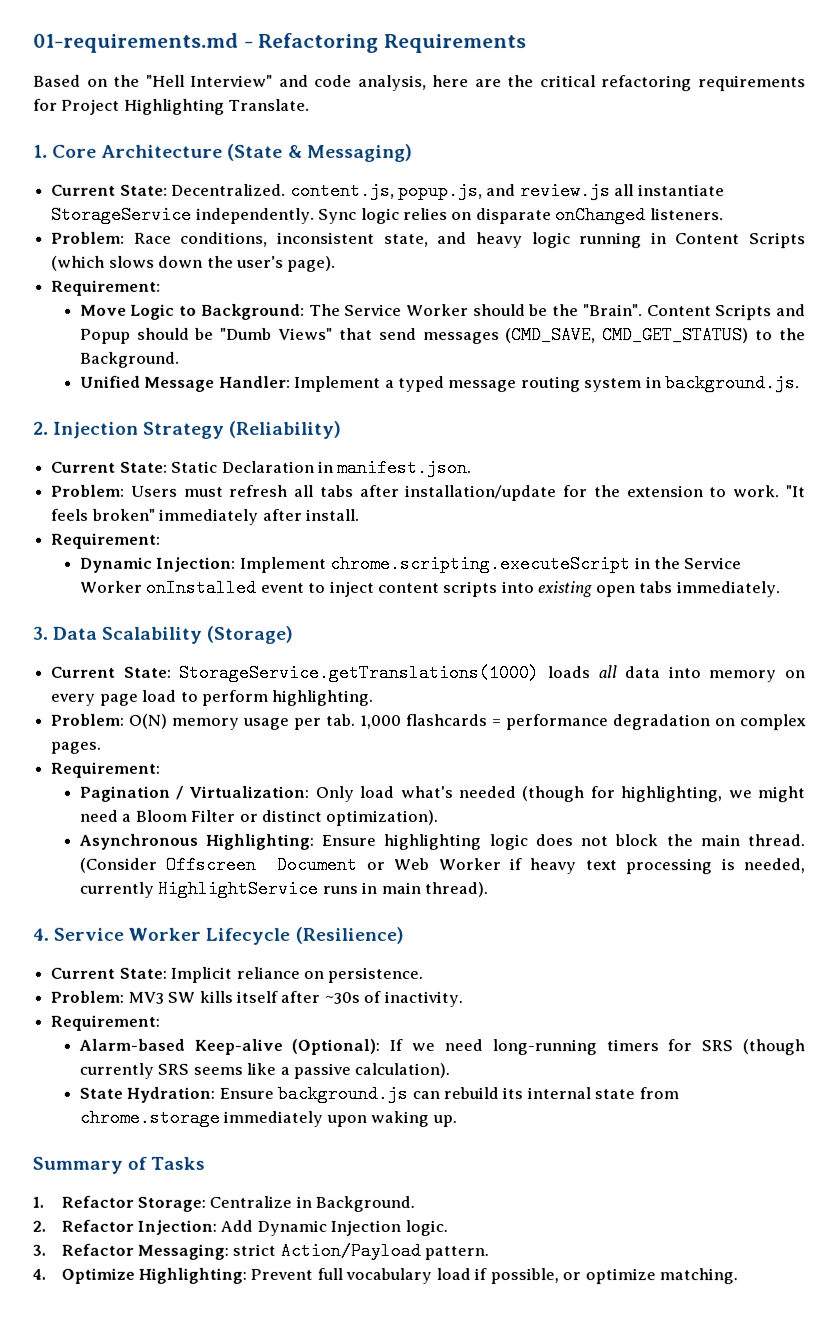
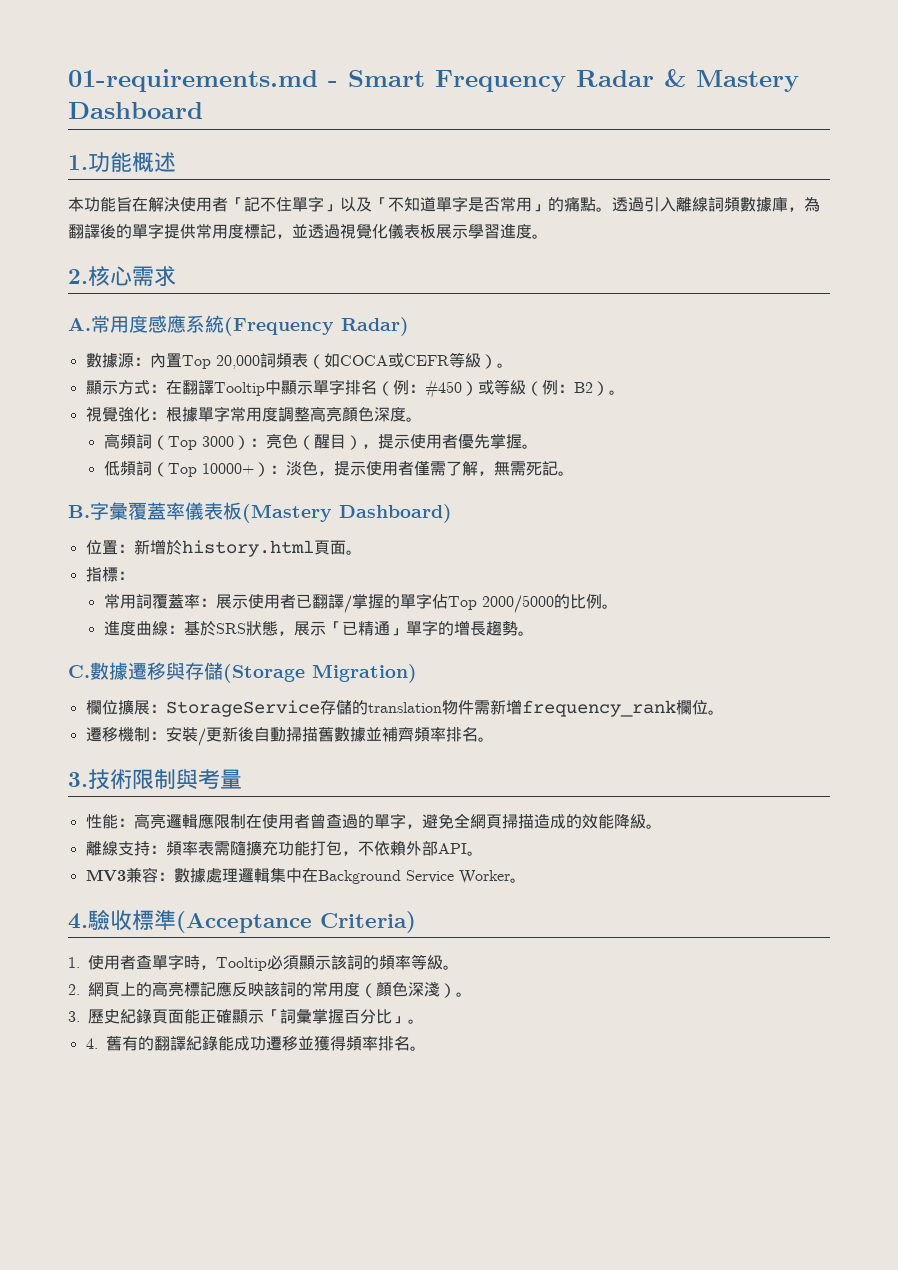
- 01-requirements.md - Refactoring Requirements
- Based on the "Hell Interview" and code analysis, here are the critical refactoring requirements for Project Highlighting Translate.
- 1. Core Architecture (State & Messaging)
- Current State: Decentralized. content.js, popup.js, and review.js all instantiate StorageService independently. Sync logic relies on disparate onChanged listeners.
- Problem: Race conditions, inconsistent state, and heavy logic running in Content Scripts (which slows down the user's page).
- Requirement:
- Move Logic to Background: The Service Worker should be the "Brain". Content Scripts and Popup should be "Dumb Views" that send messages (CMD_SAVE, CMD_GET_STATUS) to the Background.
- Unified Message Handler: Implement a typed message routing system in background.js.
- 2. Injection Strategy (Reliability)
- Current State: Static Declaration in manifest.json.
- Problem: Users must refresh all tabs after installation/update for the extension to work. "It feels broken" immediately after install.
- Requirement:
- Dynamic Injection: Implement chrome.scripting.executeScript in the Service Worker onInstalled event to inject content scripts into existing open tabs immediately.
- 3. Data Scalability (Storage)
- Current State: StorageService.getTranslations(1000) loads all data into memory on every page load to perform highlighting.
- Problem: O(N) memory usage per tab. 1,000 flashcards = performance degradation on complex pages.
- Requirement:
- Pagination / Virtualization: Only load what's needed (though for highlighting, we might need a Bloom Filter or distinct optimization).
- Asynchronous Highlighting: Ensure highlighting logic does not block the main thread. (Consider Offscreen Document or Web Worker if heavy text processing is needed, currently HighlightService runs in main thread).
- 4. Service Worker Lifecycle (Resilience)
- Current State: Implicit reliance on persistence.
- Problem: MV3 SW kills itself after ~30s of inactivity.
- Requirement:
- Alarm-based Keep-alive (Optional): If we need long-running timers for SRS (though currently SRS seems like a passive calculation).
- State Hydration: Ensure background.js can rebuild its internal state from chrome.storage immediately upon waking up.
- Summary of Tasks
- 1. Refactor Storage: Centralize in Background.
- 2. Refactor Injection: Add Dynamic Injection logic.
- 3. Refactor Messaging: strict Action/Payload pattern.
- 4. Optimize Highlighting: Prevent full vocabulary load if possible, or optimize matching.
+ 01-requirements.md - Smart Frequency Radar & Mastery Dashboard
+ 1.功能概述
+ 本功能旨在解決使用者「記不住單字」以及「不知道單字是否常用」的痛點。透過引入離線詞頻數據庫，為翻譯後的單字提供常用度標記，並透過視覺化儀表板展示學習進度。
+ 2.核心需求
+ A.常用度感應系統(Frequency Radar)
+ 數據源：內置Top 20,000詞頻表（如COCA或CEFR等級）。
+ 顯示方式：在翻譯Tooltip中顯示單字排名（例：#450）或等級（例：B2）。
+ 視覺強化：根據單字常用度調整高亮顏色深度。
+ 高頻詞（Top 3000）：亮色（醒目），提示使用者優先掌握。
+ 低頻詞（Top 10000+）：淡色，提示使用者僅需了解，無需死記。
+ B.字彙覆蓋率儀表板(Mastery Dashboard)
+ 位置：新增於history.html頁面。
+ 指標：
+ 常用詞覆蓋率：展示使用者已翻譯/掌握的單字佔Top 2000/5000的比例。
+ 進度曲線：基於SRS狀態，展示「已精通」單字的增長趨勢。
+ C.數據遷移與存儲(Storage Migration)
+ 欄位擴展：StorageService存儲的translation物件需新增frequency_rank欄位。
+ 遷移機制：安裝/更新後自動掃描舊數據並補齊頻率排名。
+ 3.技術限制與考量
+ 性能：高亮邏輯應限制在使用者曾查過的單字，避免全網頁掃描造成的效能降級。
+ 離線支持：頻率表需隨擴充功能打包，不依賴外部API。
+ MV3兼容：數據處理邏輯集中在Background Service Worker。
+ 4.驗收標準(Acceptance Criteria)
+ 1.使用者查單字時，Tooltip必須顯示該詞的頻率等級。
+ 2.網頁上的高亮標記應反映該詞的常用度（顏色深淺）。
+ 3.歷史紀錄頁面能正確顯示「詞彙掌握百分比」。
+ 4.舊有的翻譯紀錄能成功遷移並獲得頻率排名。

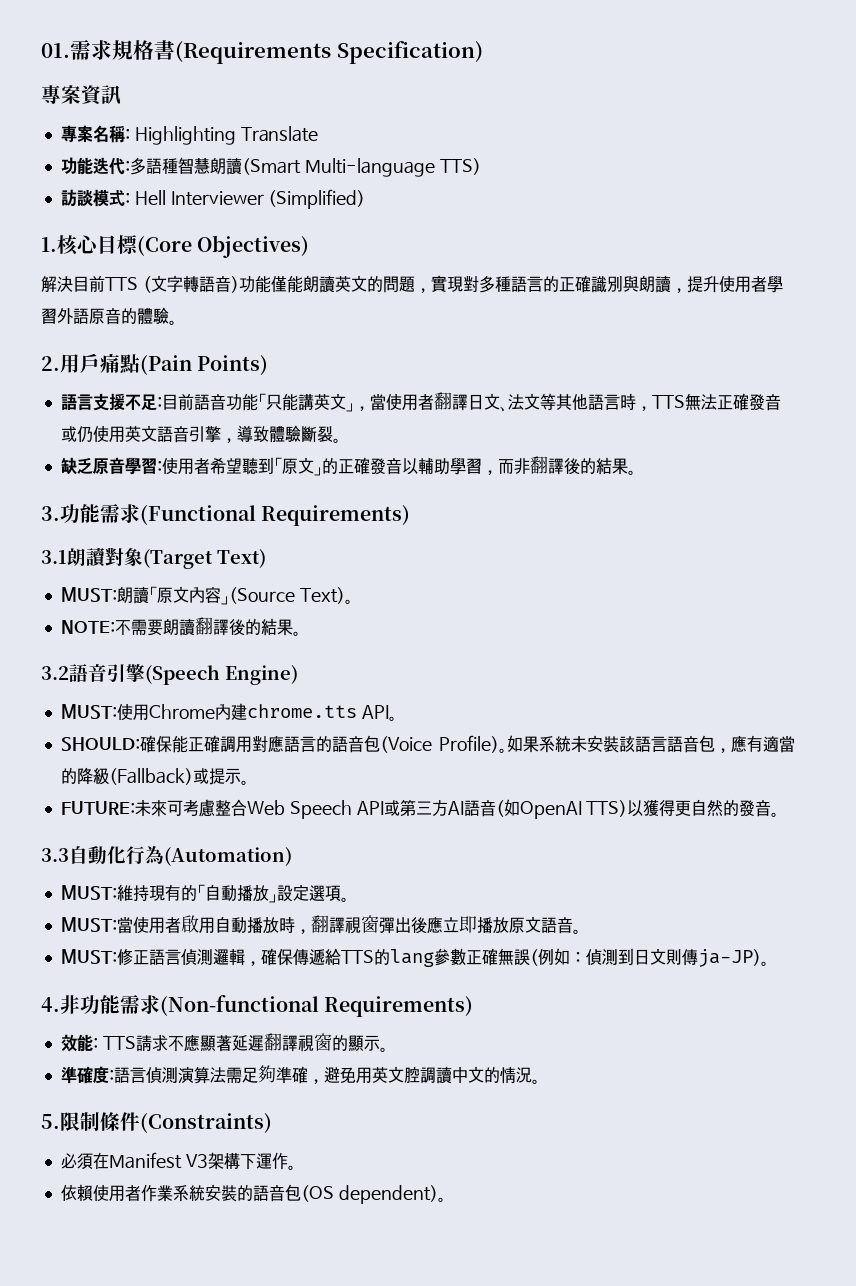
- 01-requirements.md - Smart Frequency Radar & Mastery Dashboard
- 1.功能概述
- 本功能旨在解決使用者「記不住單字」以及「不知道單字是否常用」的痛點。透過引入離線詞頻數據庫，為翻譯後的單字提供常用度標記，並透過視覺化儀表板展示學習進度。
- 2.核心需求
- A.常用度感應系統(Frequency Radar)
- 數據源：內置Top 20,000詞頻表（如COCA或CEFR等級）。
- 顯示方式：在翻譯Tooltip中顯示單字排名（例：#450）或等級（例：B2）。
- 視覺強化：根據單字常用度調整高亮顏色深度。
- 高頻詞（Top 3000）：亮色（醒目），提示使用者優先掌握。
- 低頻詞（Top 10000+）：淡色，提示使用者僅需了解，無需死記。
- B.字彙覆蓋率儀表板(Mastery Dashboard)
- 位置：新增於history.html頁面。
- 指標：
- 常用詞覆蓋率：展示使用者已翻譯/掌握的單字佔Top 2000/5000的比例。
- 進度曲線：基於SRS狀態，展示「已精通」單字的增長趨勢。
- C.數據遷移與存儲(Storage Migration)
- 欄位擴展：StorageService存儲的translation物件需新增frequency_rank欄位。
- 遷移機制：安裝/更新後自動掃描舊數據並補齊頻率排名。
- 3.技術限制與考量
- 性能：高亮邏輯應限制在使用者曾查過的單字，避免全網頁掃描造成的效能降級。
- 離線支持：頻率表需隨擴充功能打包，不依賴外部API。
- MV3兼容：數據處理邏輯集中在Background Service Worker。
- 4.驗收標準(Acceptance Criteria)
- 1.使用者查單字時，Tooltip必須顯示該詞的頻率等級。
- 2.網頁上的高亮標記應反映該詞的常用度（顏色深淺）。
- 3.歷史紀錄頁面能正確顯示「詞彙掌握百分比」。
- 4.舊有的翻譯紀錄能成功遷移並獲得頻率排名。
+ 01.需求規格書(Requirements Specification)
+ 專案資訊
+ 專案名稱: Highlighting Translate
+ 功能迭代:多語種智慧朗讀(Smart Multi-language TTS)
+ 訪談模式: Hell Interviewer (Simplified)
+ 1.核心目標(Core Objectives)
+ 解決目前TTS (文字轉語音)功能僅能朗讀英文的問題，實現對多種語言的正確識別與朗讀，提升使用者學習外語原音的體驗。
+ 2.用戶痛點(Pain Points)
+ 語言支援不足:目前語音功能「只能講英文」，當使用者翻譯日文、法文等其他語言時，TTS無法正確發音或仍使用英文語音引擎，導致體驗斷裂。
+ 缺乏原音學習:使用者希望聽到「原文」的正確發音以輔助學習，而非翻譯後的結果。
+ 3.功能需求(Functional Requirements)
+ 3.1朗讀對象(Target Text)
+ MUST:朗讀「原文內容」(Source Text)。
+ NOTE:不需要朗讀翻譯後的結果。
+ 3.2語音引擎(Speech Engine)
+ MUST:使用Chrome內建chrome.tts API。
+ SHOULD:確保能正確調用對應語言的語音包(Voice Profile)。如果系統未安裝該語言語音包，應有適當的降級(Fallback)或提示。
+ FUTURE:未來可考慮整合Web Speech API或第三方AI語音(如OpenAI TTS)以獲得更自然的發音。
+ 3.3自動化行為(Automation)
+ MUST:維持現有的「自動播放」設定選項。
+ MUST:當使用者啟用自動播放時，翻譯視窗彈出後應立即播放原文語音。
+ MUST:修正語言偵測邏輯，確保傳遞給TTS的lang參數正確無誤(例如：偵測到日文則傳ja-JP)。
+ 4.非功能需求(Non-functional Requirements)
+ 效能: TTS請求不應顯著延遲翻譯視窗的顯示。
+ 準確度:語言偵測演算法需足夠準確，避免用英文腔調讀中文的情況。
+ 5.限制條件(Constraints)
+ 必須在Manifest V3架構下運作。
+ 依賴使用者作業系統安裝的語音包(OS dependent)。

